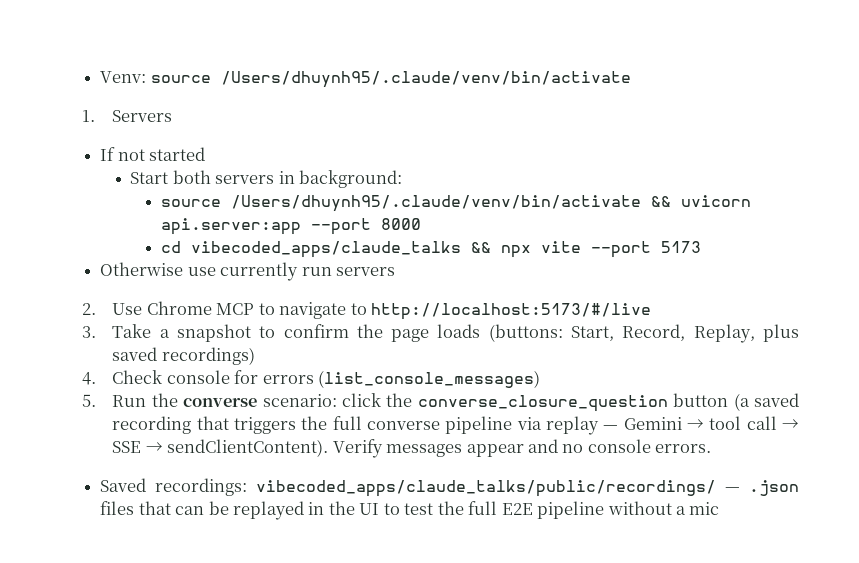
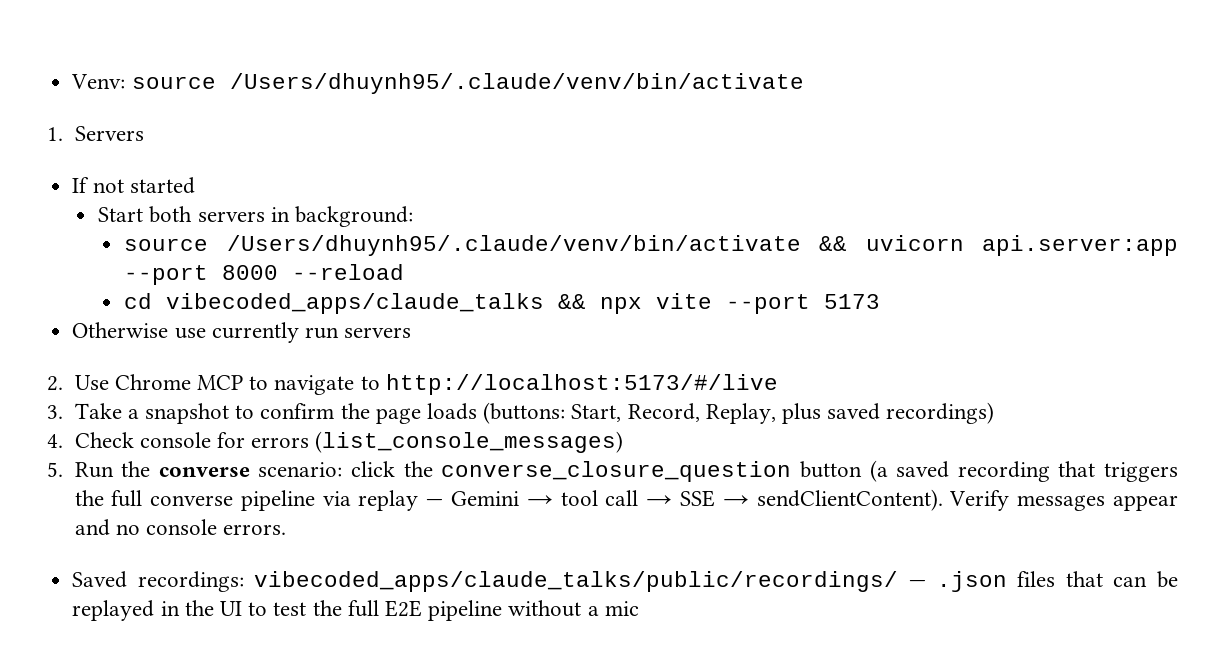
- source /Users/dhuynh95/.claude/venv/bin/activate && uvicorn api.server:app --port 8000
+ source /Users/dhuynh95/.claude/venv/bin/activate && uvicorn api.server:app --port 8000 --reload

